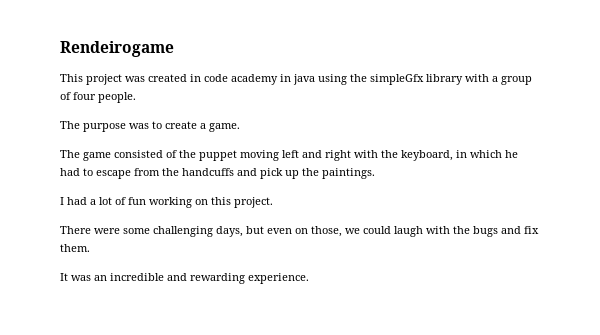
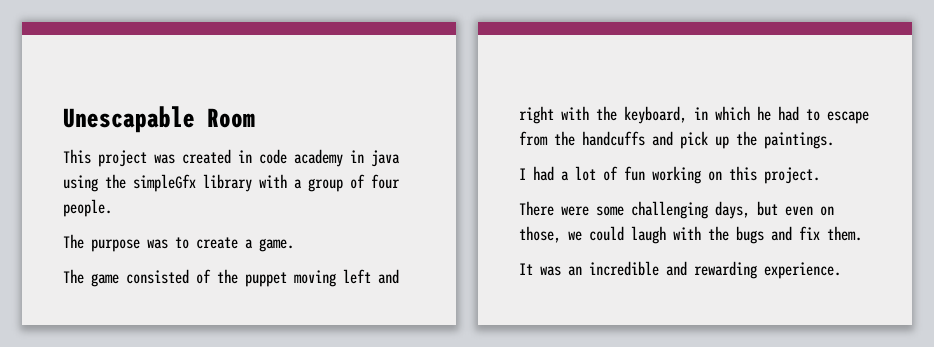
- Rendeirogame
+ Unescapable Room

